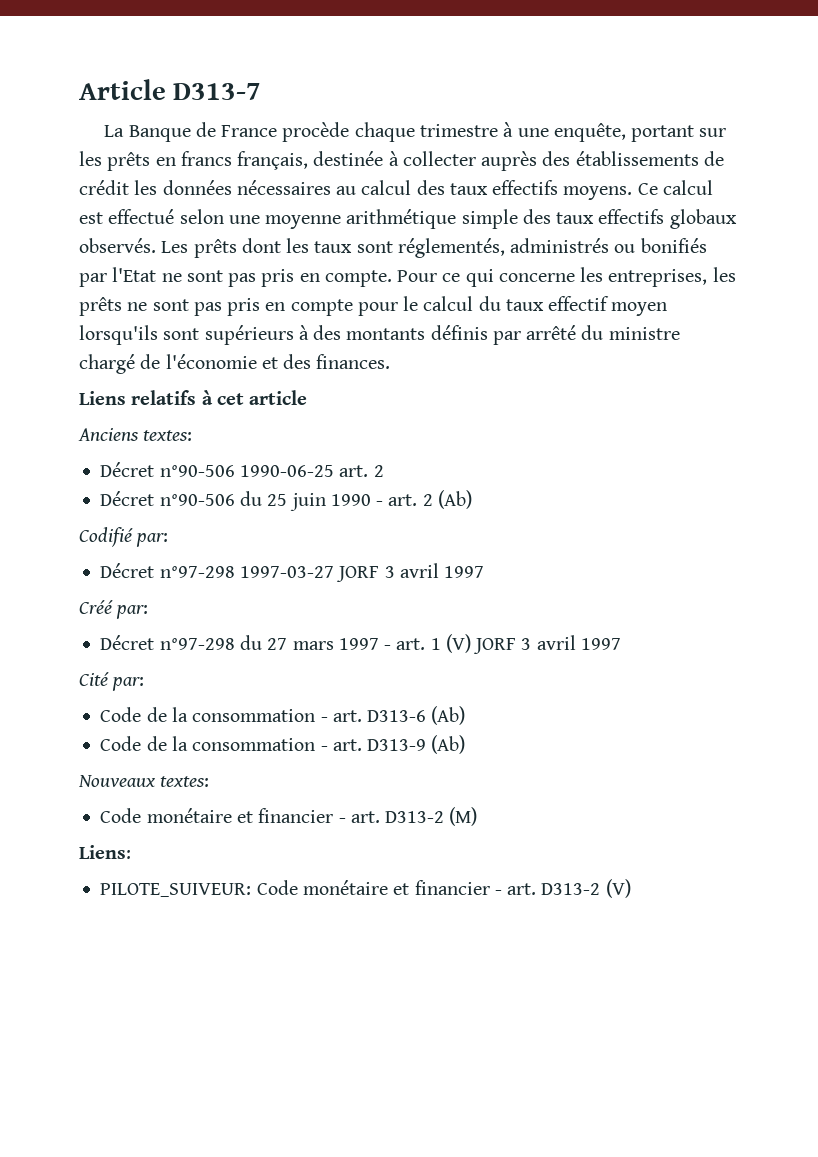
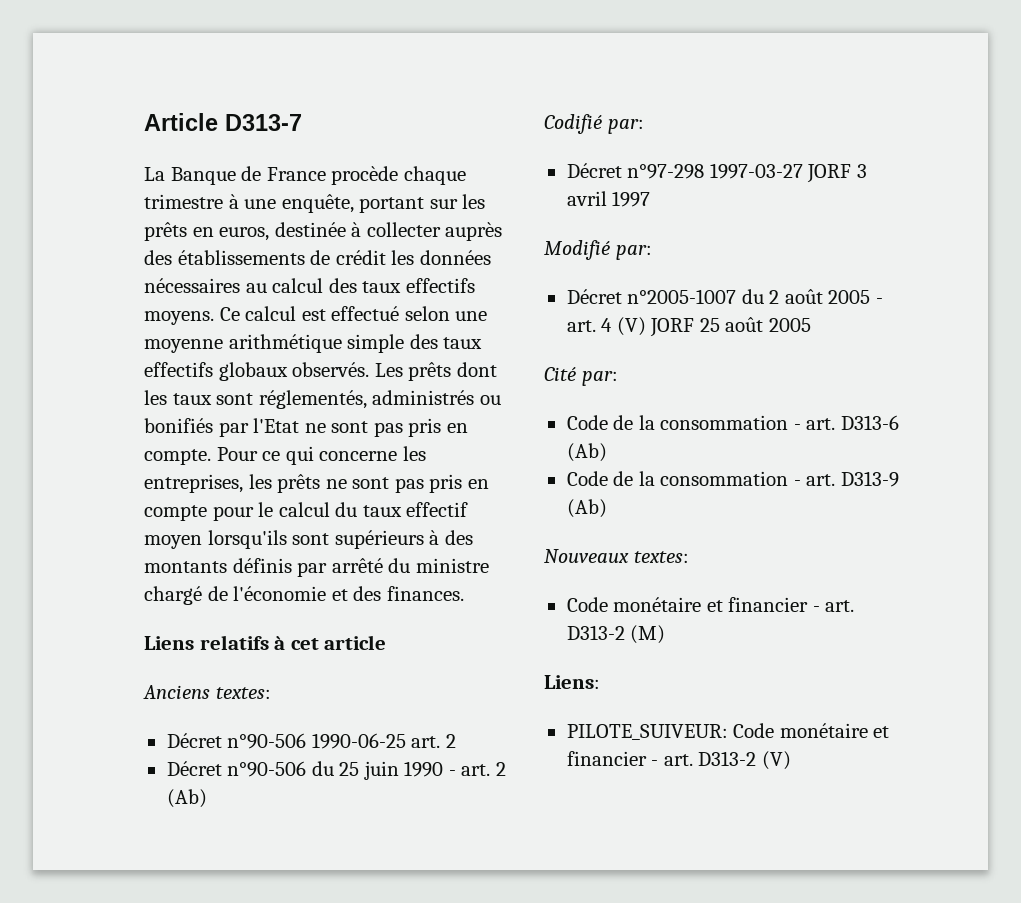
- La Banque de France procède chaque trimestre à une enquête, portant sur les prêts en francs français, destinée à collecter auprès des établissements de crédit les données nécessaires au calcul des taux effectifs moyens.
+ La Banque de France procède chaque trimestre à une enquête, portant sur les prêts en euros, destinée à collecter auprès des établissements de crédit les données nécessaires au calcul des taux effectifs moyens.
- Créé par:
- Décret n°97-298 du 27 mars 1997 - art. 1 (V) JORF 3 avril 1997
+ Modifié par:
+ Décret n°2005-1007 du 2 août 2005 - art. 4 (V) JORF 25 août 2005

